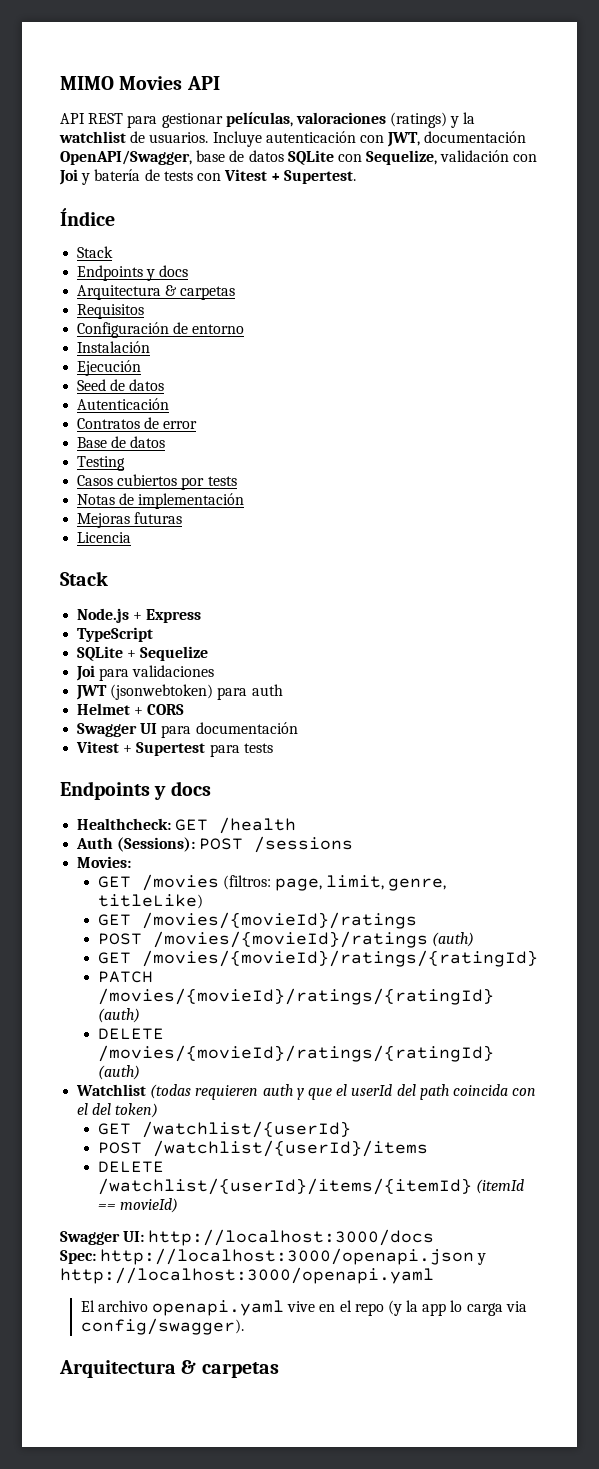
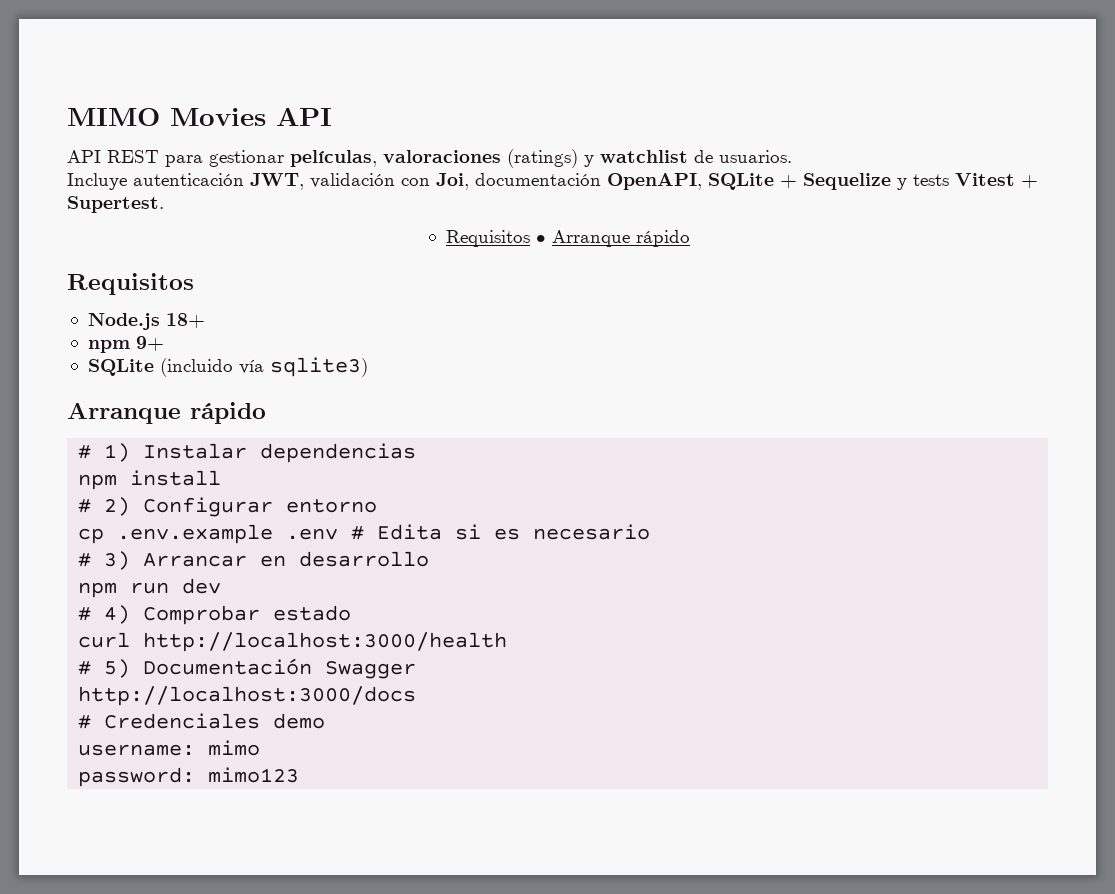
- API REST para gestionar películas, valoraciones (ratings) y la watchlist de usuarios. Incluye autenticación con JWT, documentación OpenAPI/Swagger, base de datos SQLite con Sequelize, validación con Joi y batería de tests con Vitest + Supertest.
- Índice
- Stack
- Endpoints y docs
- Arquitectura & carpetas
+ API REST para gestionar películas, valoraciones (ratings) y watchlist de usuarios.
+ Incluye autenticación JWT, validación con Joi, documentación OpenAPI, SQLite + Sequelize y tests Vitest + Supertest.
+ Requisitos • Arranque rápido
  Requisitos
- Configuración de entorno
- Instalación
- Ejecución
- Seed de datos
- Autenticación
- Contratos de error
- Base de datos
- Testing
- Casos cubiertos por tests
- Notas de implementación
- Mejoras futuras
- Licencia
- Stack
- Node.js + Express
- TypeScript
- SQLite + Sequelize
- Joi para validaciones
- JWT (jsonwebtoken) para auth
- Helmet + CORS
- Swagger UI para documentación
- Vitest + Supertest para tests
- Endpoints y docs
- Healthcheck: GET /health
- Auth (Sessions): POST /sessions
- Movies:
- GET /movies (filtros: page, limit, genre, titleLike)
- GET /movies/{movieId}/ratings
- POST /movies/{movieId}/ratings (auth)
- GET /movies/{movieId}/ratings/{ratingId}
- PATCH /movies/{movieId}/ratings/{ratingId} (auth)
- DELETE /movies/{movieId}/ratings/{ratingId} (auth)
- Watchlist (todas requieren auth y que el userId del path coincida con el del token)
- GET /watchlist/{userId}
- POST /watchlist/{userId}/items
- DELETE /watchlist/{userId}/items/{itemId} (itemId == movieId)
- Swagger UI: http://localhost:3000/docs
- Spec: http://localhost:3000/openapi.json y http://localhost:3000/openapi.yaml
- El archivo openapi.yaml vive en el repo (y la app lo carga via config/swagger).
- Arquitectura & carpetas
+ Node.js 18+
+ npm 9+
+ SQLite (incluido vía sqlite3)
+ Arranque rápido
+ # 1) Instalar dependencias
+ npm install
+ # 2) Configurar entorno
+ cp .env.example .env # Edita si es necesario
+ # 3) Arrancar en desarrollo
+ npm run dev
+ # 4) Comprobar estado
+ curl http://localhost:3000/health
+ # 5) Documentación Swagger
+ http://localhost:3000/docs
+ # Credenciales demo
+ username: mimo
+ password: mimo123

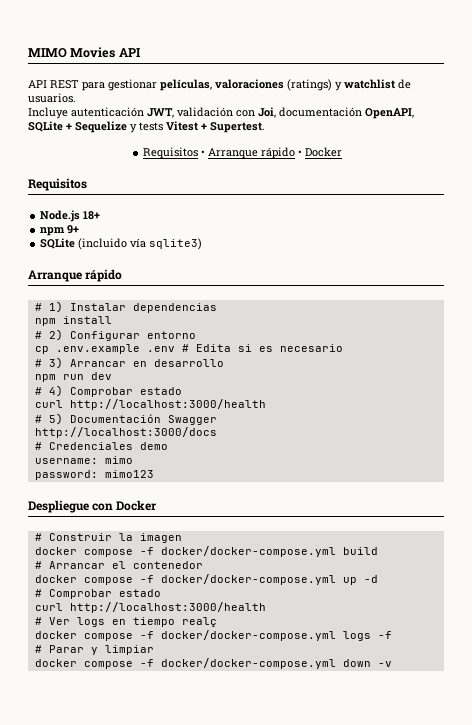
- Requisitos • Arranque rápido
+ Requisitos • Arranque rápido • Docker
+ Despliegue con Docker
+ # Construir la imagen
+ docker compose -f docker/docker-compose.yml build
+ # Arrancar el contenedor
+ docker compose -f docker/docker-compose.yml up -d
+ # Comprobar estado
+ curl http://localhost:3000/health
+ # Ver logs en tiempo realç
+ docker compose -f docker/docker-compose.yml logs -f
+ # Parar y limpiar
+ docker compose -f docker/docker-compose.yml down -v

